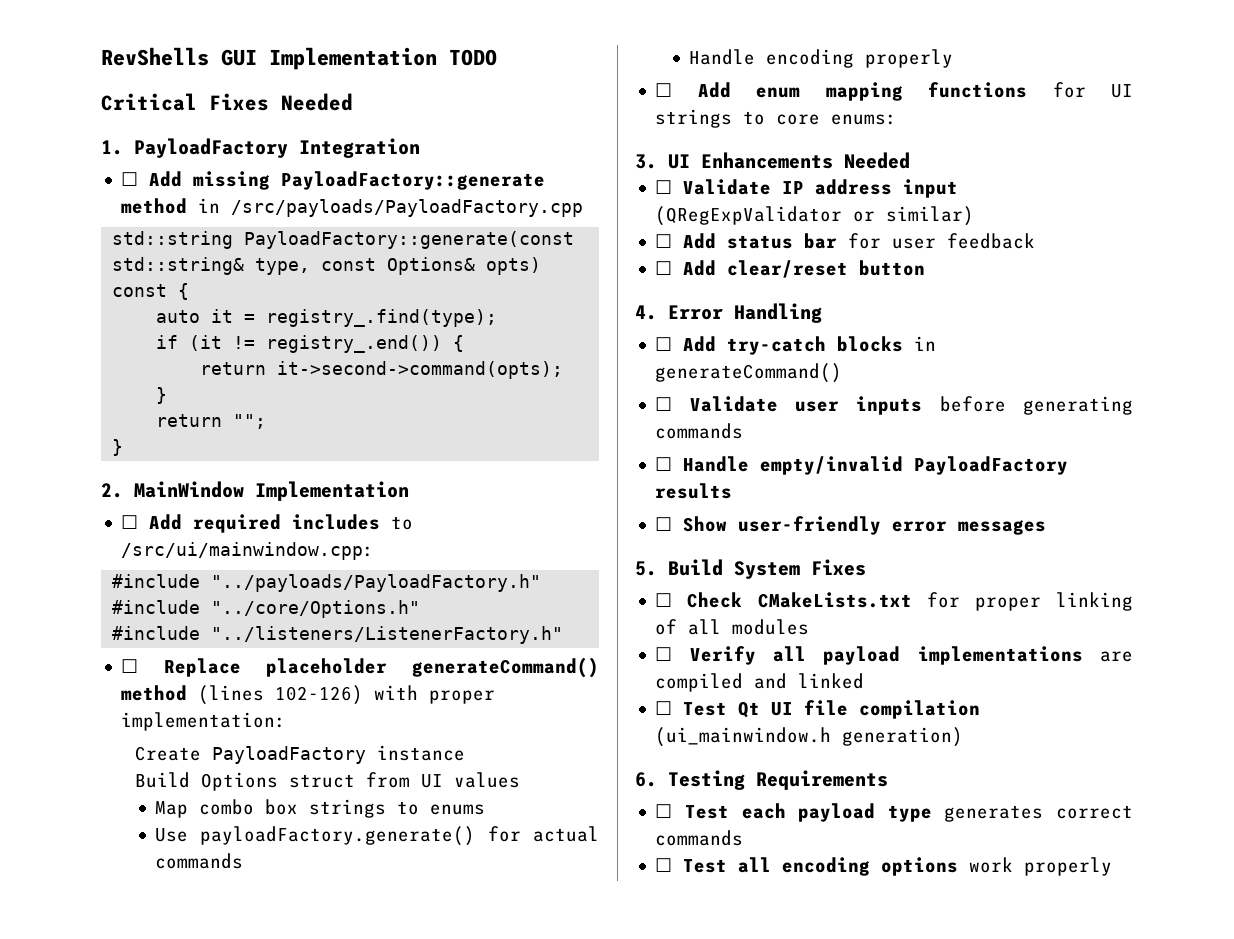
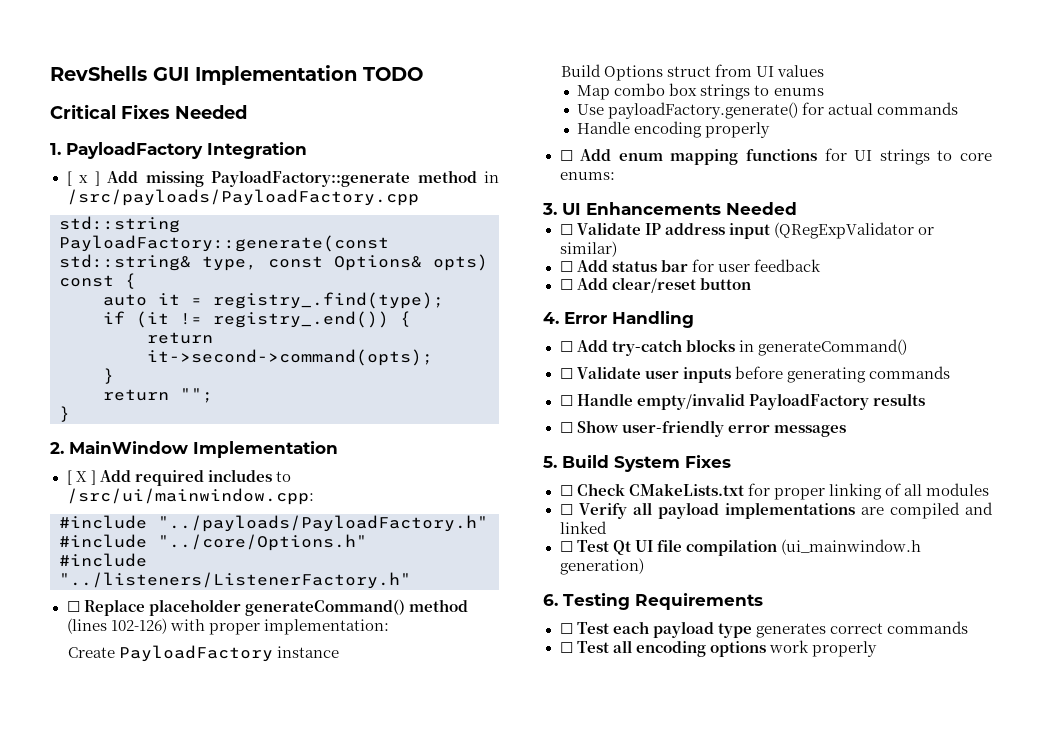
- ☐ Add missing PayloadFactory::generate method in /src/payloads/PayloadFactory.cpp
+ [ x ] Add missing PayloadFactory::generate method in /src/payloads/PayloadFactory.cpp
- ☐ Add required includes to /src/ui/mainwindow.cpp:
+ [ X ] Add required includes to /src/ui/mainwindow.cpp:

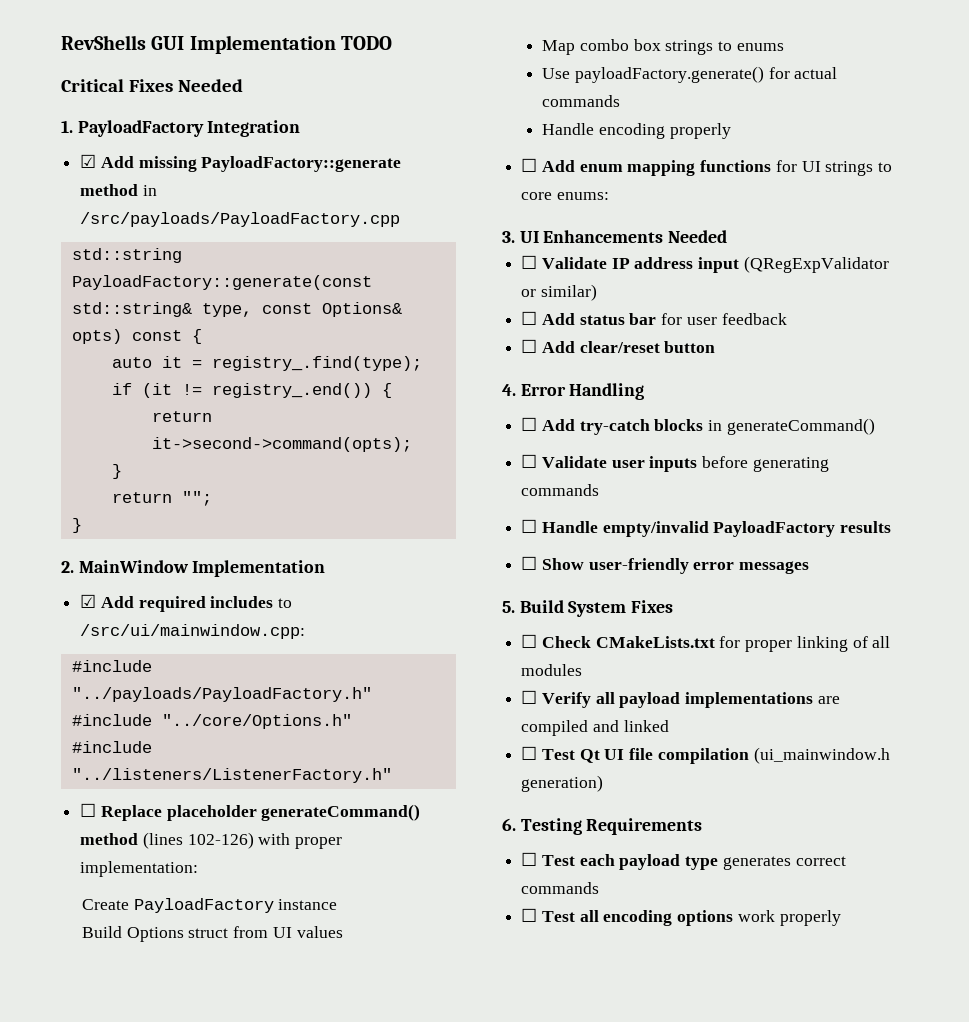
- [ x ] Add missing PayloadFactory::generate method in /src/payloads/PayloadFactory.cpp
+ ☑ Add missing PayloadFactory::generate method in /src/payloads/PayloadFactory.cpp
- [ X ] Add required includes to /src/ui/mainwindow.cpp:
+ ☑ Add required includes to /src/ui/mainwindow.cpp:

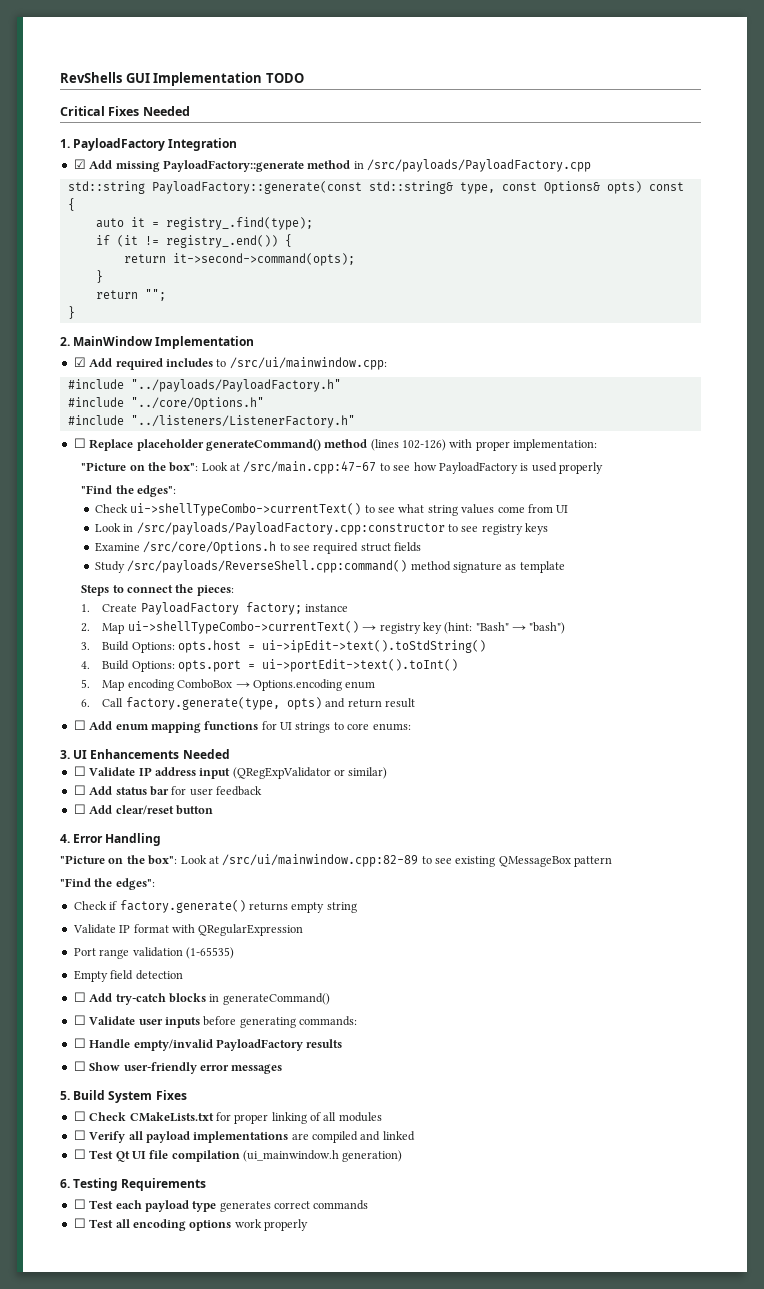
- Create PayloadFactory instance
+ "Picture on the box": Look at /src/main.cpp:47-67 to see how PayloadFactory is used properly
+ "Find the edges":
+ Check ui->shellTypeCombo->currentText() to see what string values come from UI
+ Look in /src/payloads/PayloadFactory.cpp:constructor to see registry keys
+ Examine /src/core/Options.h to see required struct fields
+ Study /src/payloads/ReverseShell.cpp:command() method signature as template
+ Steps to connect the pieces:
+ 1. Create PayloadFactory factory; instance
- Build Options struct from UI values
- Map combo box strings to enums
- Use payloadFactory.generate() for actual commands
- Handle encoding properly
+ 2. Map ui->shellTypeCombo->currentText() → registry key (hint: "Bash" → "bash")
+ 3. Build Options: opts.host = ui->ipEdit->text().toStdString()
+ 4. Build Options: opts.port = ui->portEdit->text().toInt()
+ 5. Map encoding ComboBox → Options.encoding enum
+ 6. Call factory.generate(type, opts) and return result
+ "Picture on the box": Look at /src/ui/mainwindow.cpp:82-89 to see existing QMessageBox pattern
+ "Find the edges":
+ Check if factory.generate() returns empty string
+ Validate IP format with QRegularExpression
+ Port range validation (1-65535)
+ Empty field detection
- ☐ Validate user inputs before generating commands
+ ☐ Validate user inputs before generating commands:

